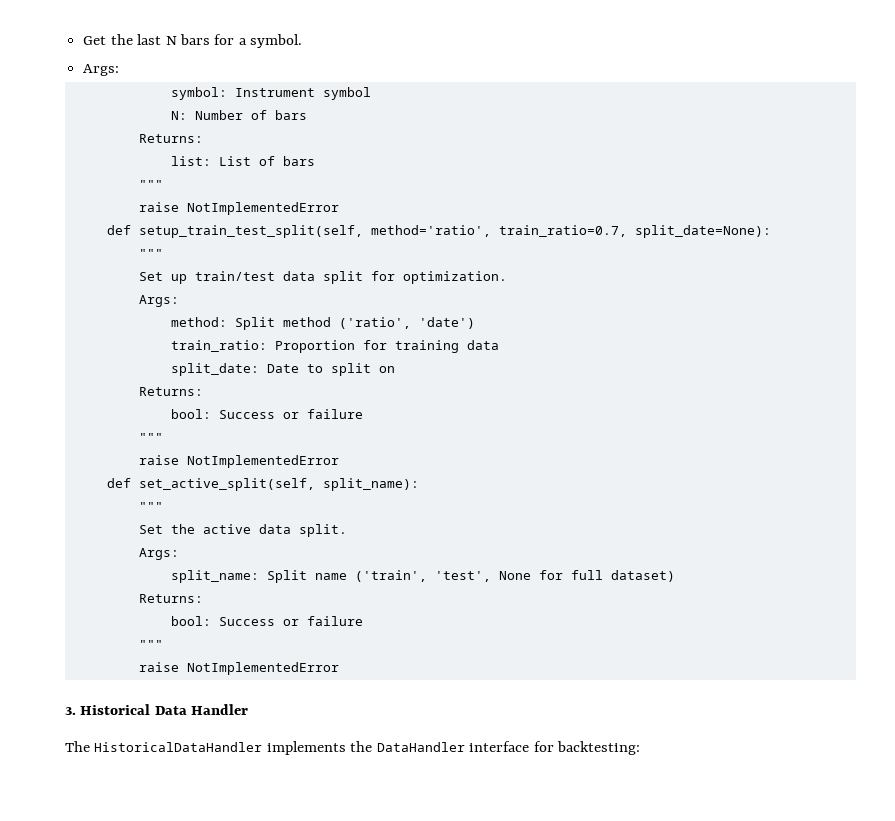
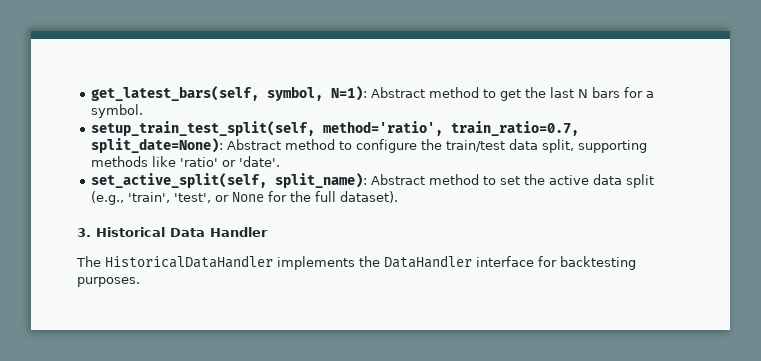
- Get the last N bars for a symbol.
- Args:
- symbol: Instrument symbol
- N: Number of bars
- Returns:
- list: List of bars
- """
- raise NotImplementedError
- def setup_train_test_split(self, method='ratio', train_ratio=0.7, split_date=None):
- """
- Set up train/test data split for optimization.
- Args:
- method: Split method ('ratio', 'date')
- train_ratio: Proportion for training data
- split_date: Date to split on
- Returns:
- bool: Success or failure
- """
- raise NotImplementedError
- def set_active_split(self, split_name):
- """
- Set the active data split.
- Args:
- split_name: Split name ('train', 'test', None for full dataset)
- Returns:
- bool: Success or failure
- """
- raise NotImplementedError
+ get_latest_bars(self, symbol, N=1): Abstract method to get the last N bars for a symbol.
+ setup_train_test_split(self, method='ratio', train_ratio=0.7, split_date=None): Abstract method to configure the train/test data split, supporting methods like 'ratio' or 'date'.
+ set_active_split(self, split_name): Abstract method to set the active data split (e.g., 'train', 'test', or None for the full dataset).
- The HistoricalDataHandler implements the DataHandler interface for backtesting:
+ The HistoricalDataHandler implements the DataHandler interface for backtesting purposes.

